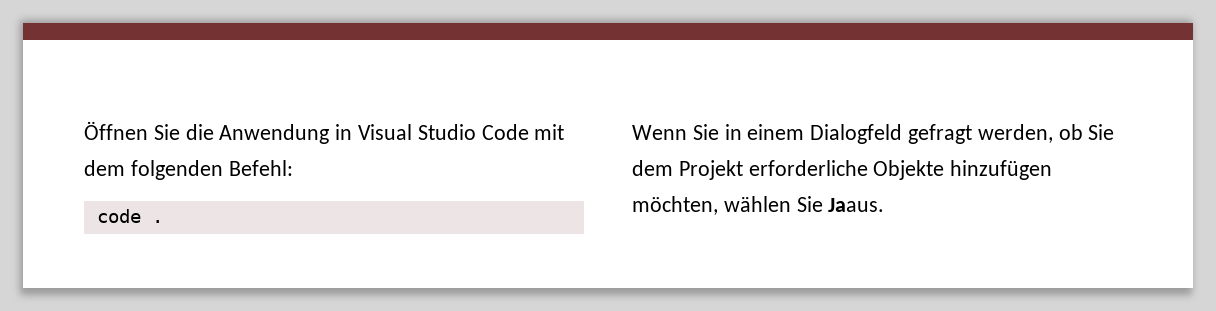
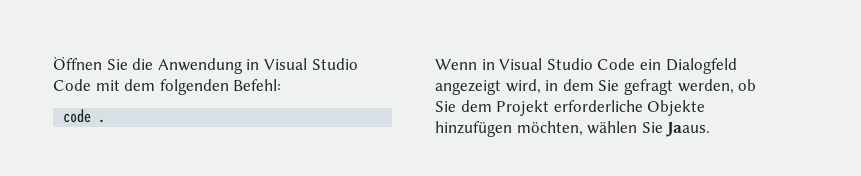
- Wenn Sie in einem Dialogfeld gefragt werden, ob Sie dem Projekt erforderliche Objekte hinzufügen möchten, wählen Sie Jaaus.
+ Wenn in Visual Studio Code ein Dialogfeld angezeigt wird, in dem Sie gefragt werden, ob Sie dem Projekt erforderliche Objekte hinzufügen möchten, wählen Sie Jaaus.

